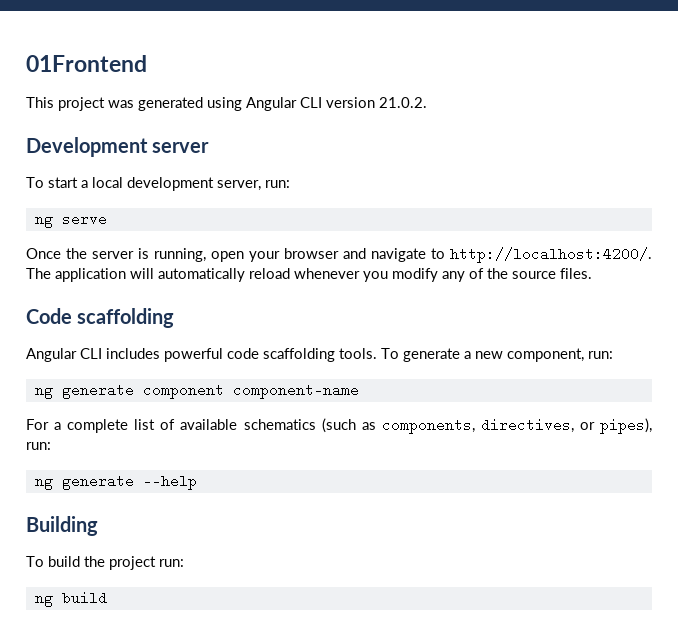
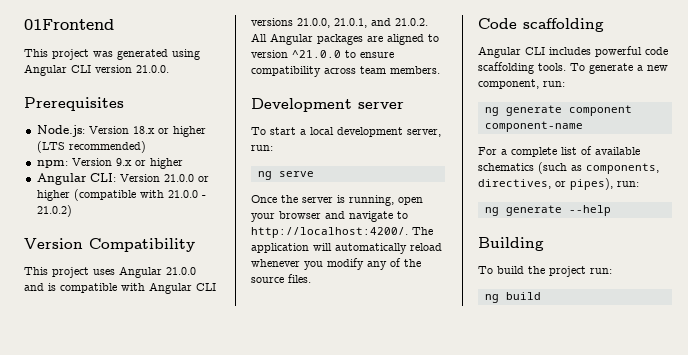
- This project was generated using Angular CLI version 21.0.2.
+ This project was generated using Angular CLI version 21.0.0.
+ Prerequisites
+ Node.js: Version 18.x or higher (LTS recommended)
+ npm: Version 9.x or higher
+ Angular CLI: Version 21.0.0 or higher (compatible with 21.0.0 - 21.0.2)
+ Version Compatibility
+ This project uses Angular 21.0.0 and is compatible with Angular CLI versions 21.0.0, 21.0.1, and 21.0.2. All Angular packages are aligned to version ^21.0.0 to ensure compatibility across team members.

